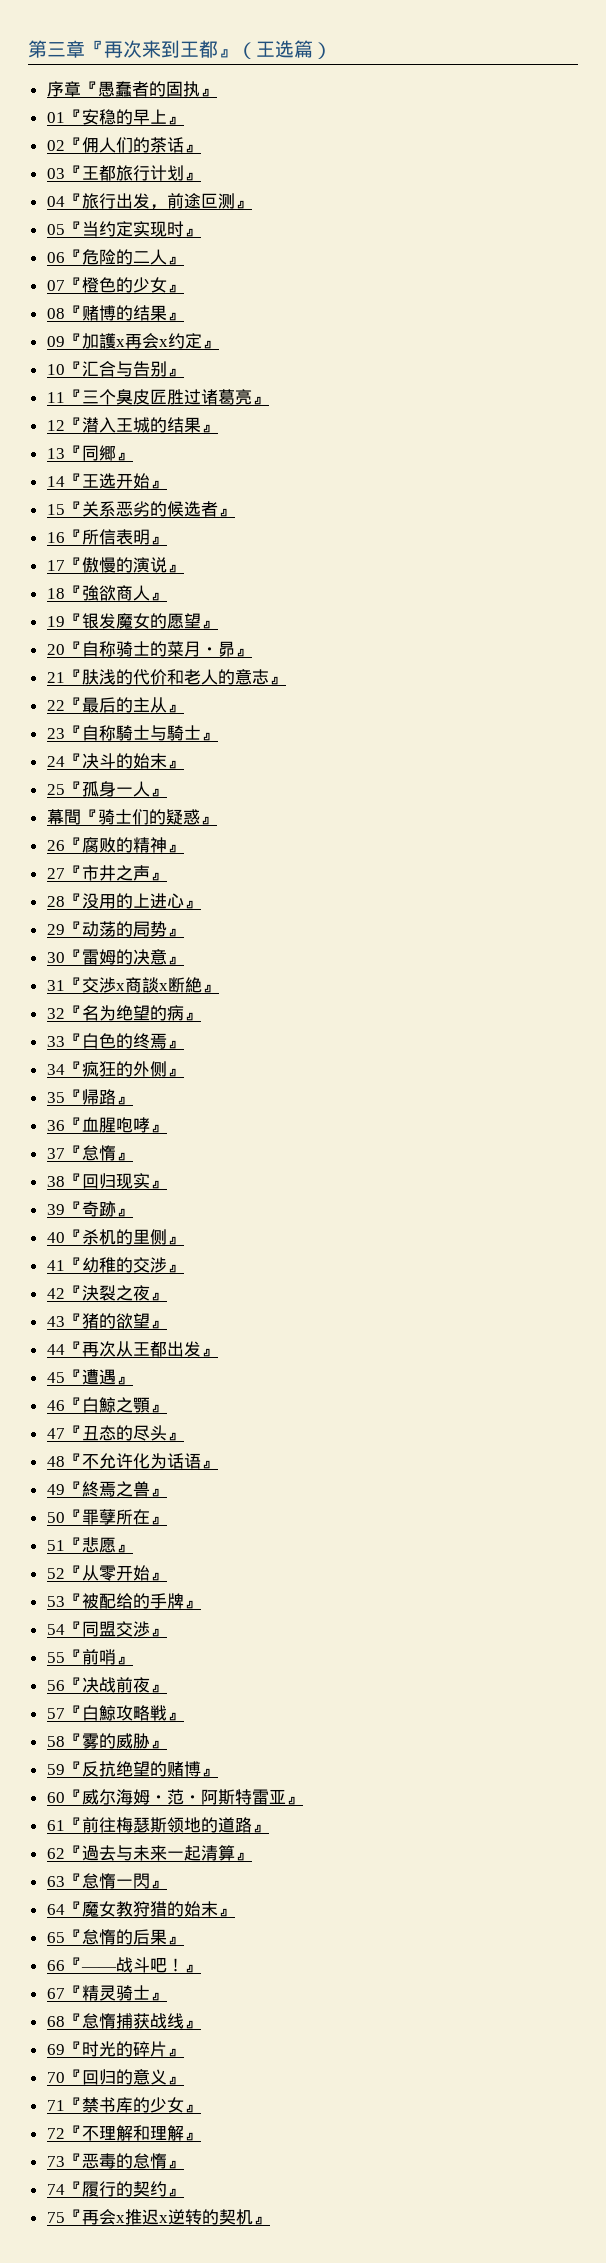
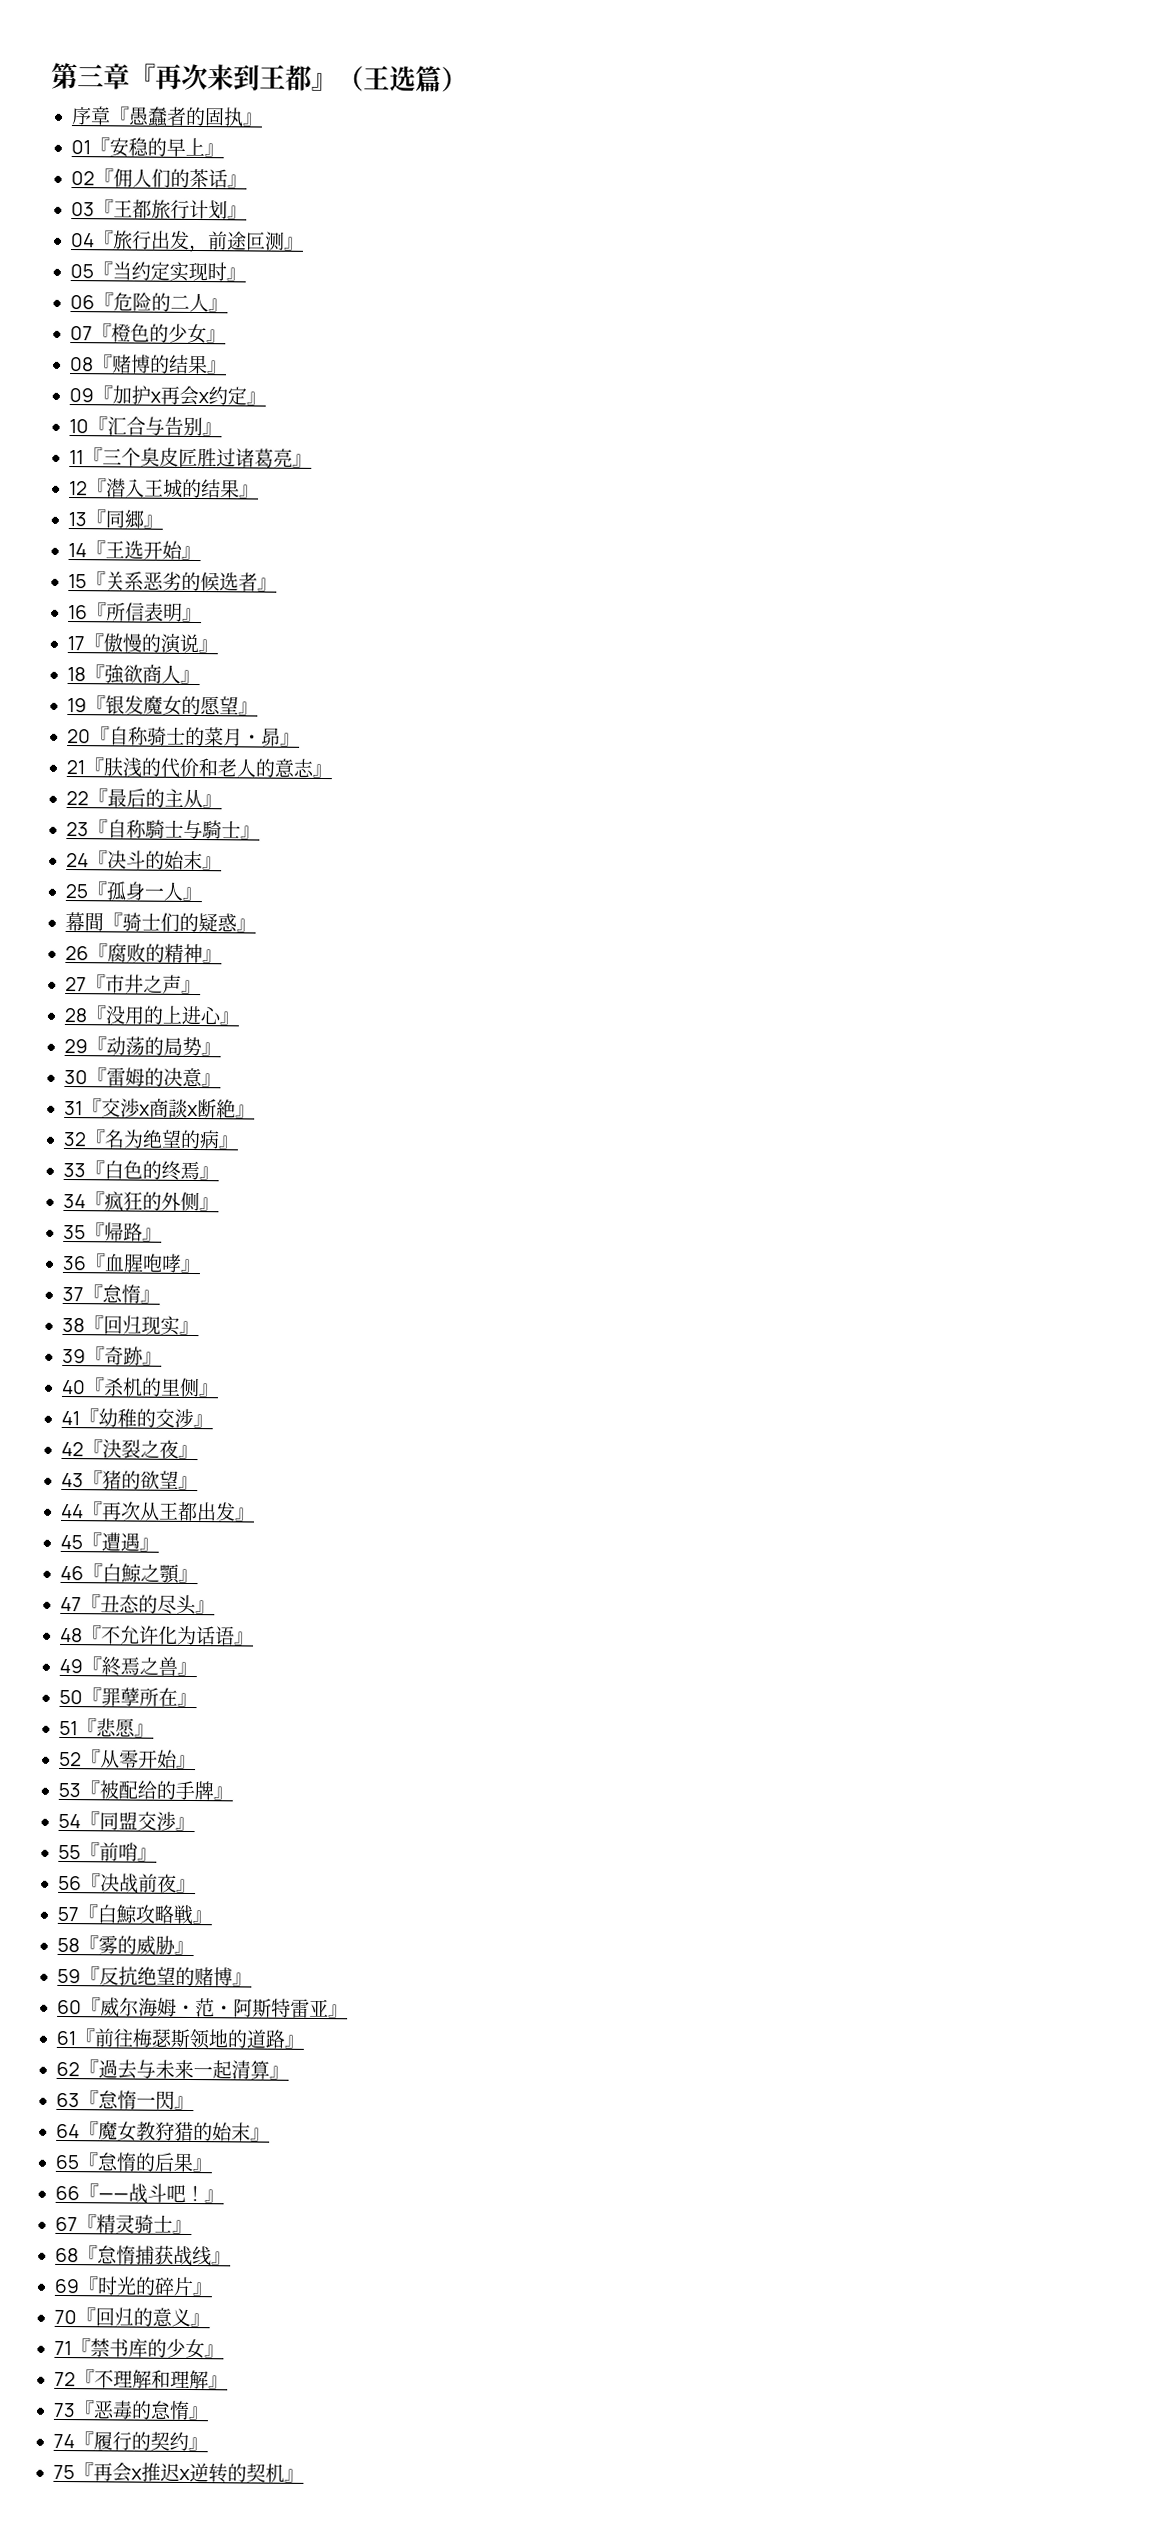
- 09『加護x再会x约定』
+ 09『加护x再会x约定』

